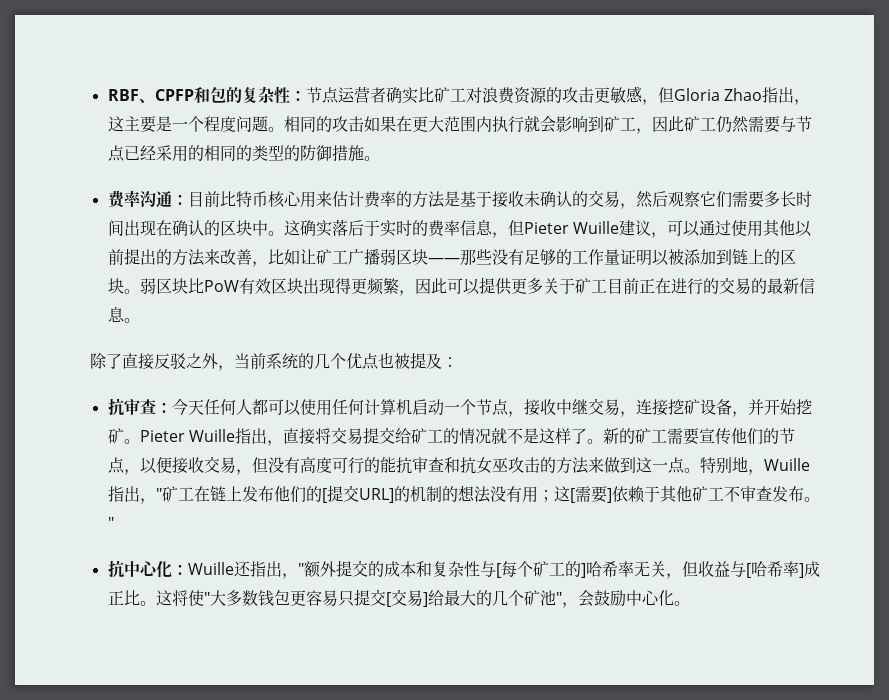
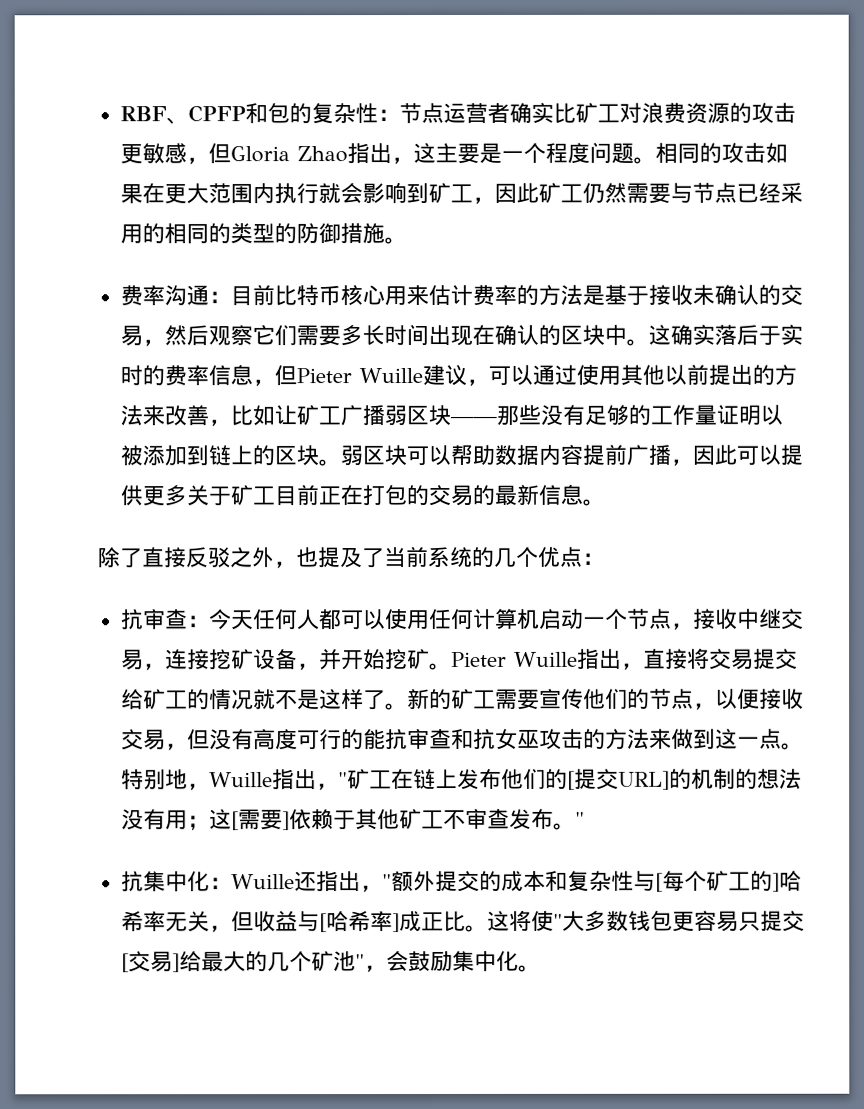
- 弱区块比PoW有效区块出现得更频繁，因此可以提供更多关于矿工目前正在进行的交易的最新信息。
+ 弱区块可以帮助数据内容提前广播，因此可以提供更多关于矿工目前正在打包的交易的最新信息。
- 除了直接反驳之外，当前系统的几个优点也被提及：
+ 除了直接反驳之外，也提及了当前系统的几个优点：
- 抗中心化：Wuille还指出，"额外提交的成本和复杂性与[每个矿工的]哈希率无关，但收益与[哈希率]成正比。
+ 抗集中化：Wuille还指出，"额外提交的成本和复杂性与[每个矿工的]哈希率无关，但收益与[哈希率]成正比。
- 这将使"大多数钱包更容易只提交[交易]给最大的几个矿池"，会鼓励中心化。
+ 这将使"大多数钱包更容易只提交[交易]给最大的几个矿池"，会鼓励集中化。

